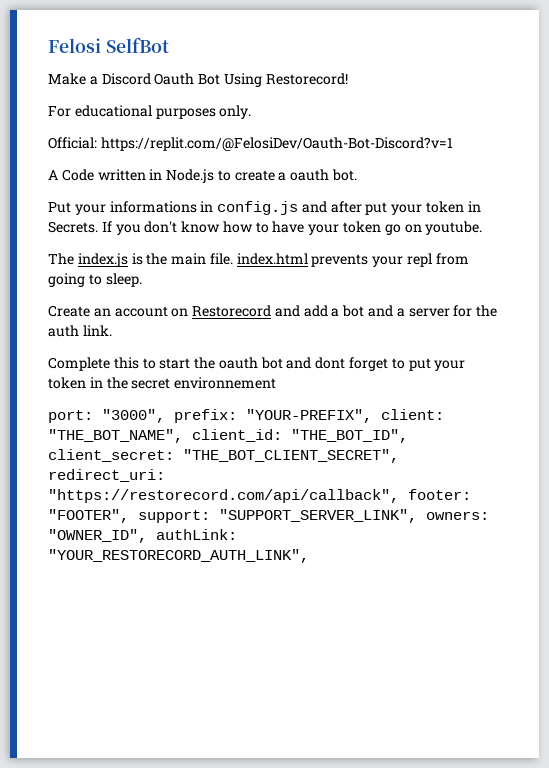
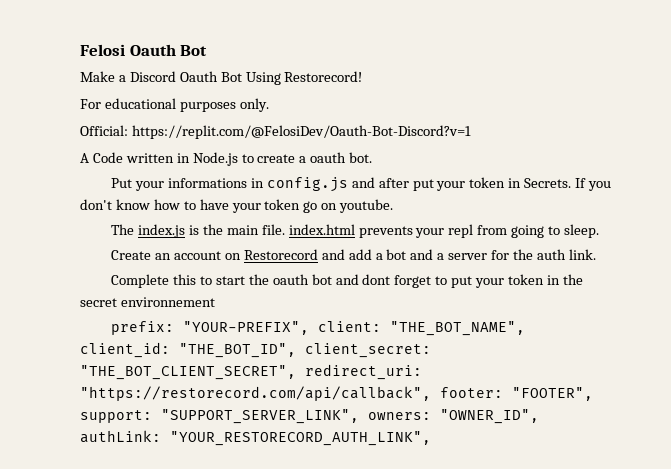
- Felosi SelfBot
+ Felosi Oauth Bot
- port: "3000", prefix: "YOUR-PREFIX", client: "THE_BOT_NAME", client_id: "THE_BOT_ID", client_secret: "THE_BOT_CLIENT_SECRET", redirect_uri: "https://restorecord.com/api/callback", footer: "FOOTER", support: "SUPPORT_SERVER_LINK", owners: "OWNER_ID", authLink: "YOUR_RESTORECORD_AUTH_LINK",
+ prefix: "YOUR-PREFIX", client: "THE_BOT_NAME", client_id: "THE_BOT_ID", client_secret: "THE_BOT_CLIENT_SECRET", redirect_uri: "https://restorecord.com/api/callback", footer: "FOOTER", support: "SUPPORT_SERVER_LINK", owners: "OWNER_ID", authLink: "YOUR_RESTORECORD_AUTH_LINK",

